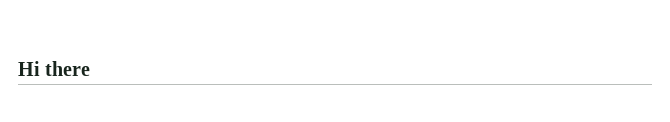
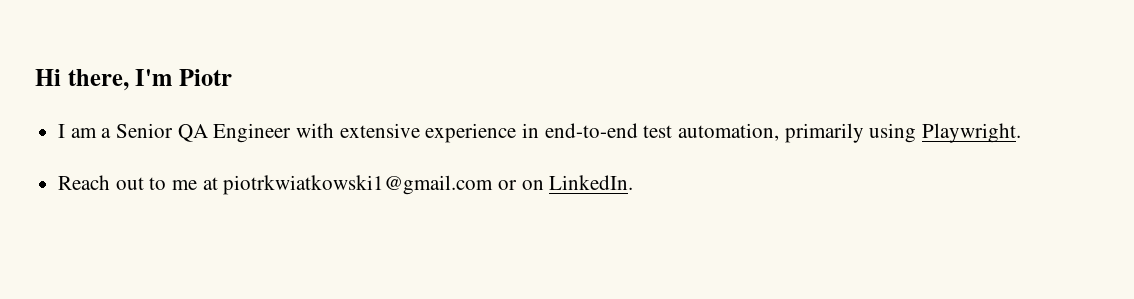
- Hi there
+ Hi there, I'm Piotr
+ I am a Senior QA Engineer with extensive experience in end-to-end test automation, primarily using Playwright.
+ Reach out to me at piotrkwiatkowski1@gmail.com or on LinkedIn.

